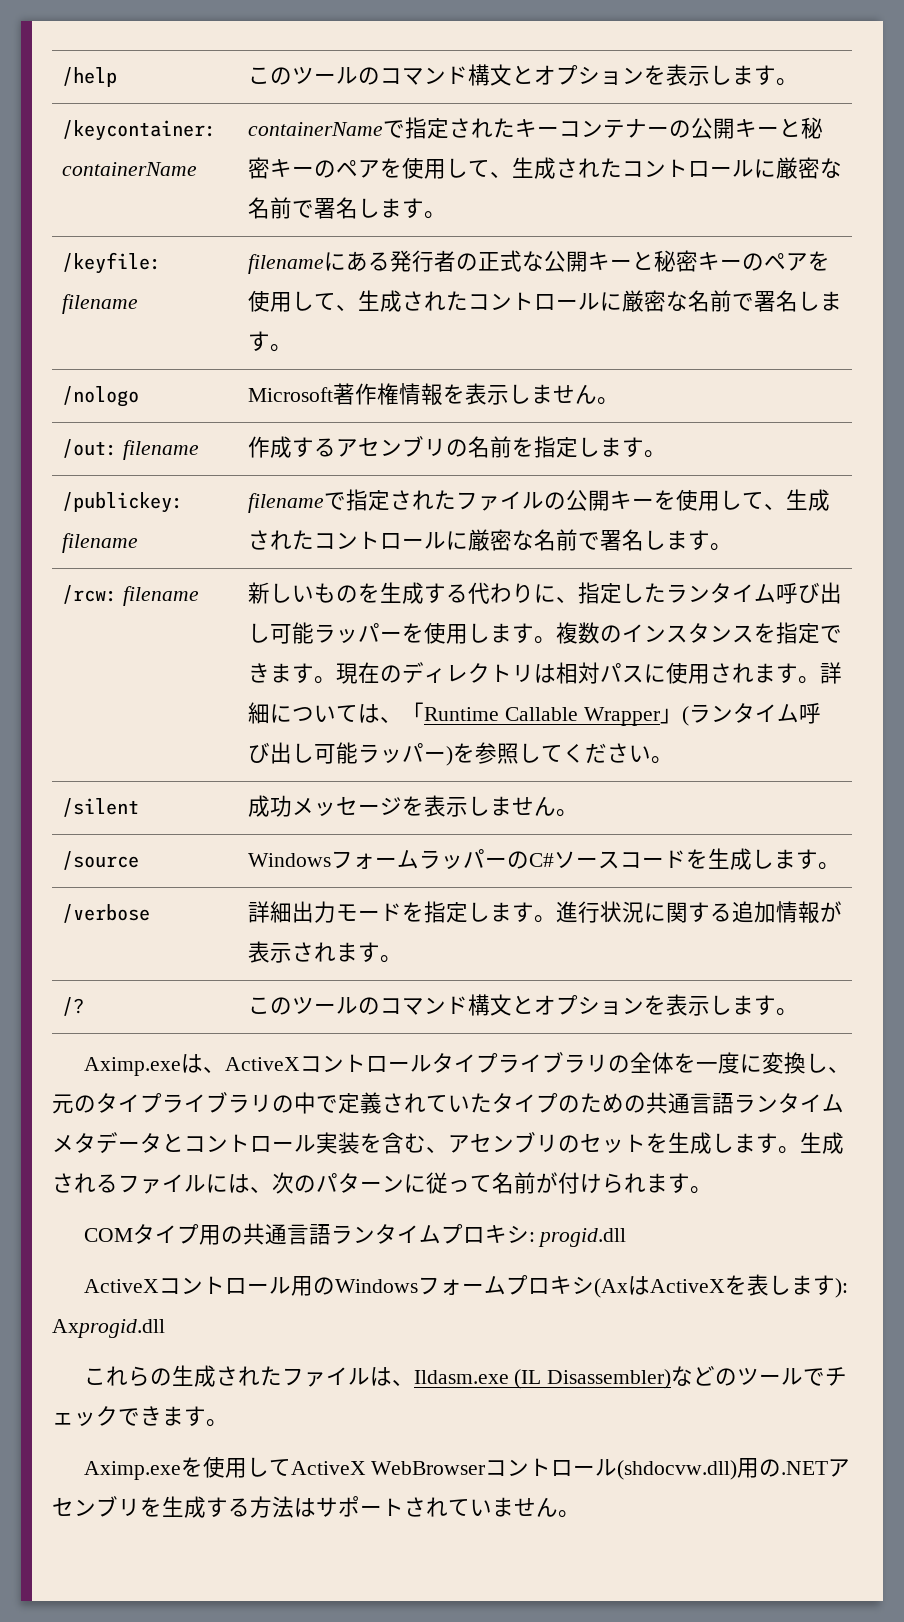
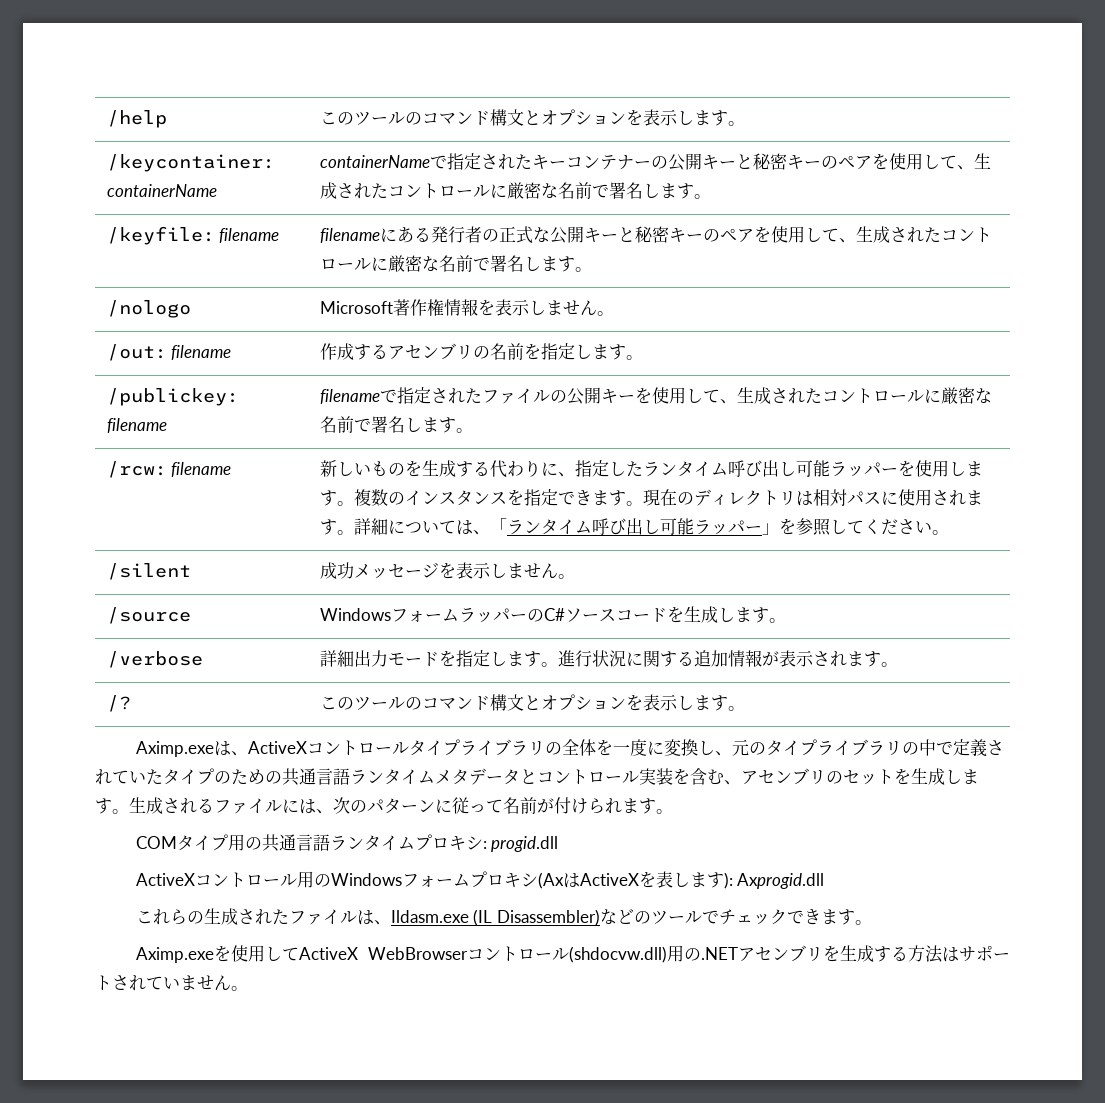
- 詳細については、「Runtime Callable Wrapper」(ランタイム呼び出し可能ラッパー)を参照してください。
+ 詳細については、「ランタイム呼び出し可能ラッパー」を参照してください。

